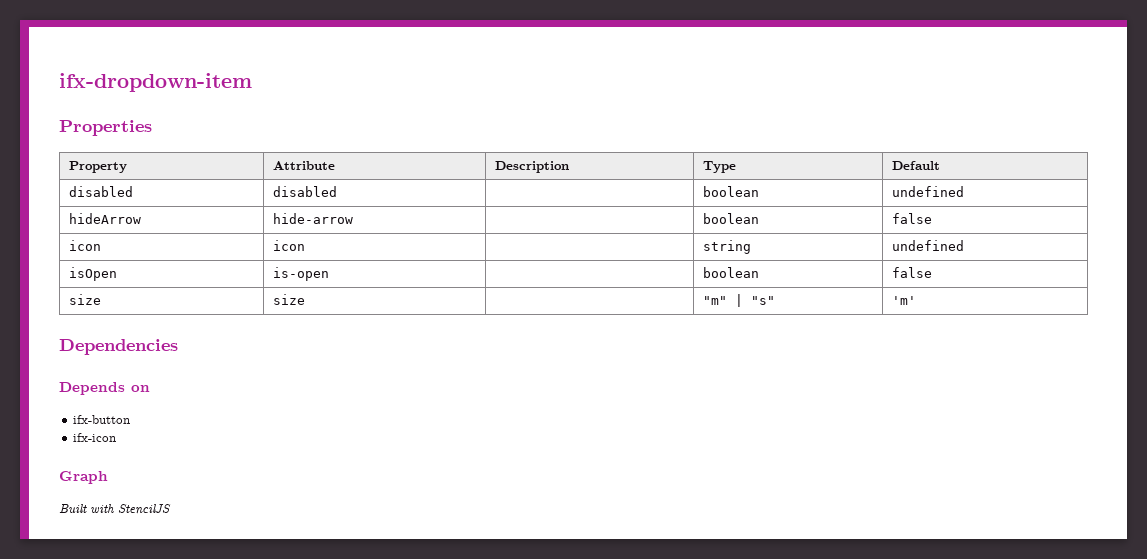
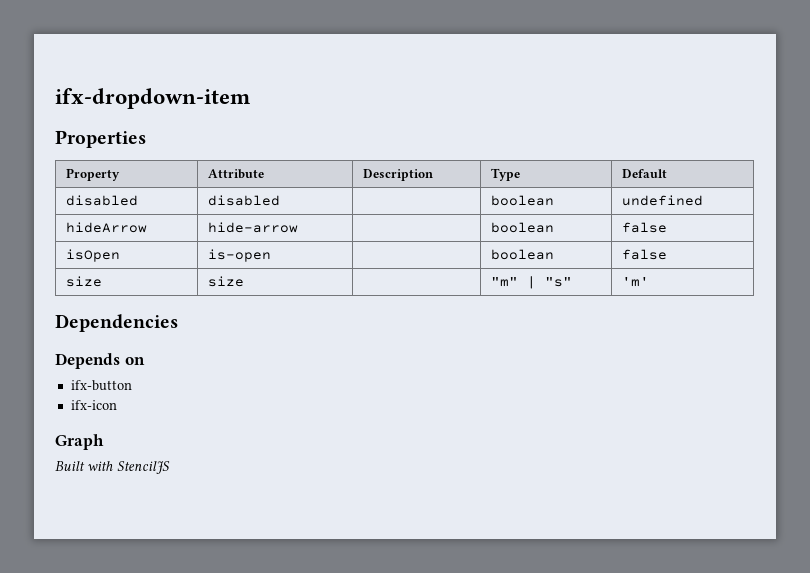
- icon | icon | | string | undefined

